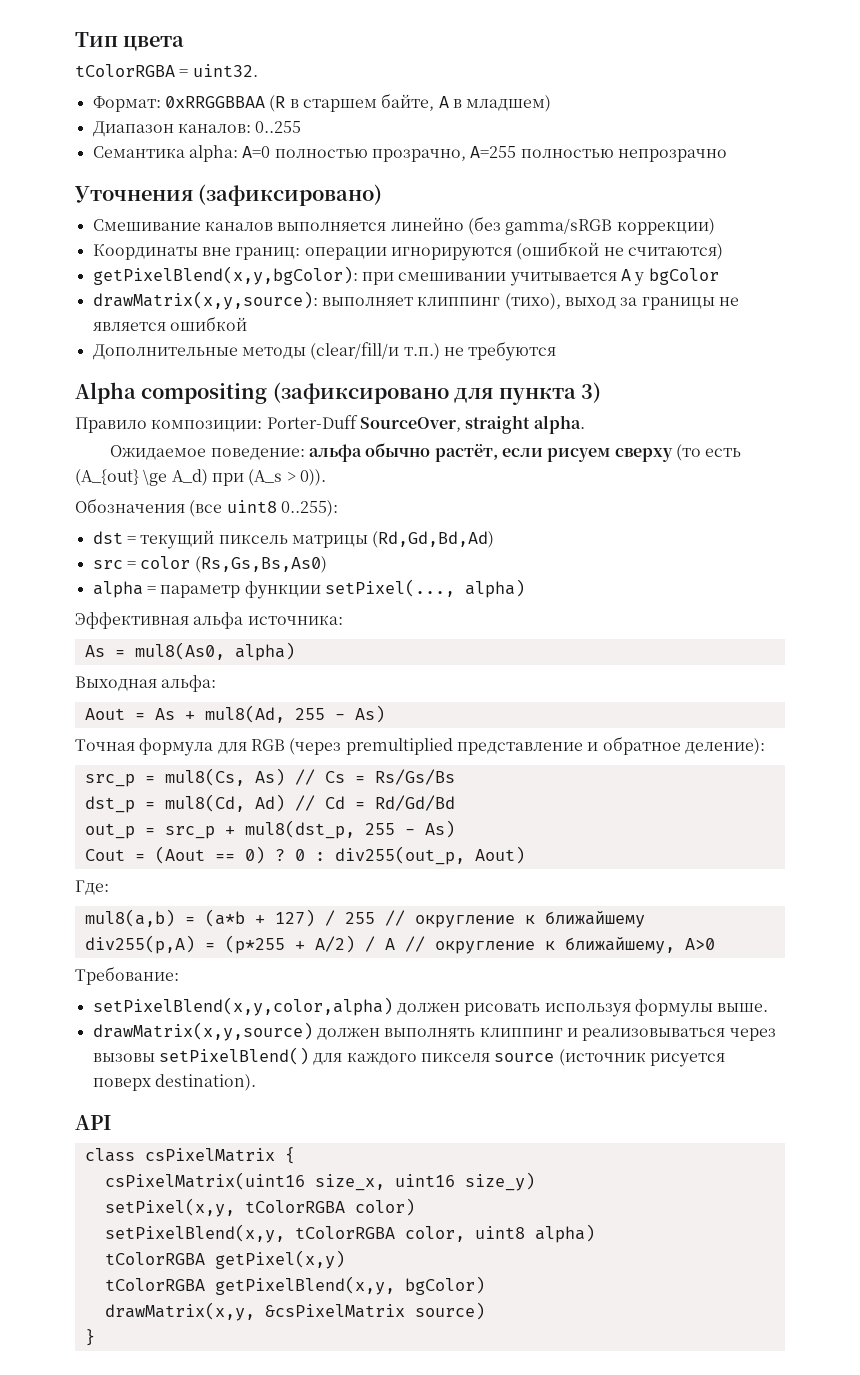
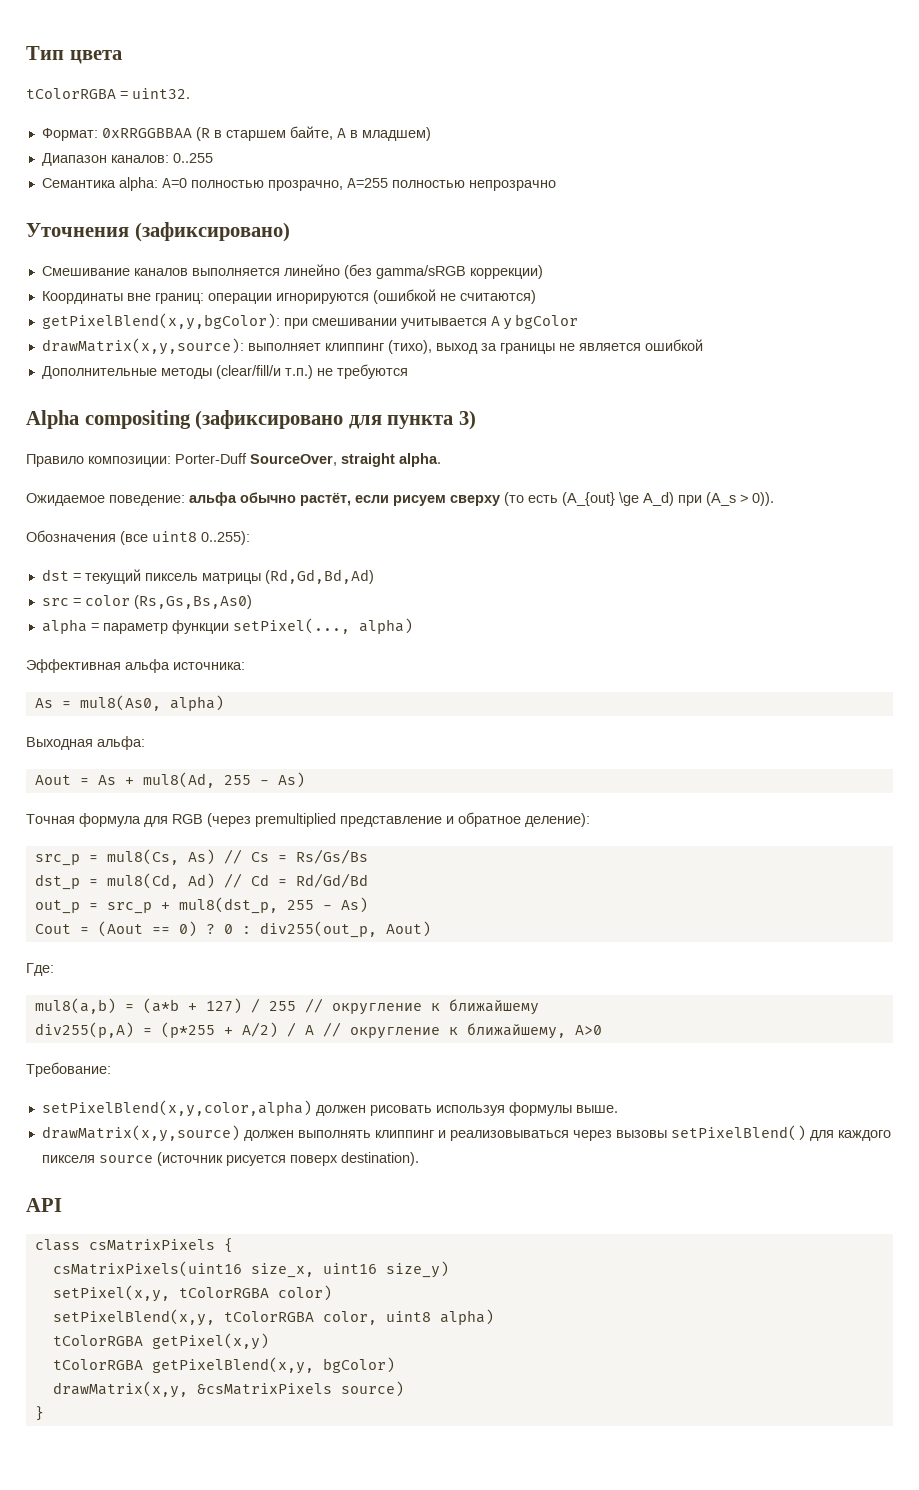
- class csPixelMatrix {
+ class csMatrixPixels {
- csPixelMatrix(uint16 size_x, uint16 size_y)
+ csMatrixPixels(uint16 size_x, uint16 size_y)
- drawMatrix(x,y, &csPixelMatrix source)
+ drawMatrix(x,y, &csMatrixPixels source)

